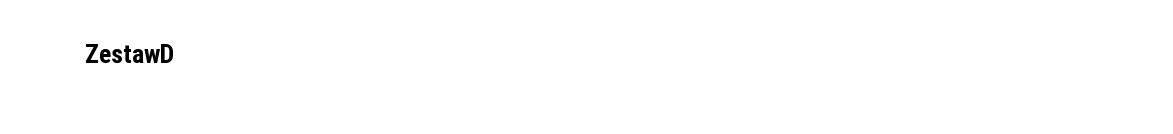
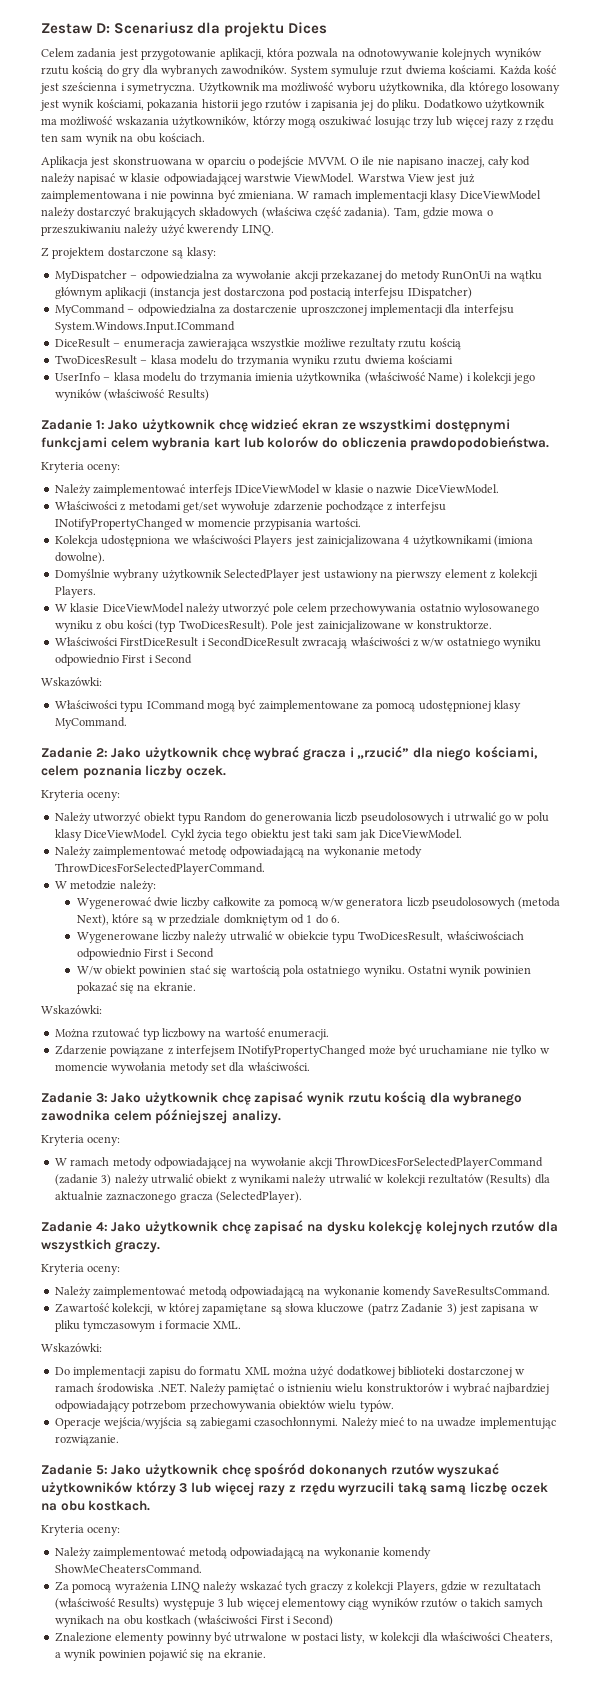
- ZestawD
+ Zestaw D: Scenariusz dla projektu Dices
+ Celem zadania jest przygotowanie aplikacji, która pozwala na odnotowywanie kolejnych wyników rzutu kością do gry dla wybranych zawodników. System symuluje rzut dwiema kościami. Każda kość jest sześcienna i symetryczna. Użytkownik ma możliwość wyboru użytkownika, dla którego losowany jest wynik kościami, pokazania historii jego rzutów i zapisania jej do pliku. Dodatkowo użytkownik ma możliwość wskazania użytkowników, którzy mogą oszukiwać losując trzy lub więcej razy z rzędu ten sam wynik na obu kościach.
+ Aplikacja jest skonstruowana w oparciu o podejście MVVM. O ile nie napisano inaczej, cały kod należy napisać w klasie odpowiadającej warstwie ViewModel. Warstwa View jest już zaimplementowana i nie powinna być zmieniana. W ramach implementacji klasy DiceViewModel należy dostarczyć brakujących składowych (właściwa część zadania). Tam, gdzie mowa o przeszukiwaniu należy użyć kwerendy LINQ.
+ Z projektem dostarczone są klasy:
+ MyDispatcher – odpowiedzialna za wywołanie akcji przekazanej do metody RunOnUi na wątku głównym aplikacji (instancja jest dostarczona pod postacią interfejsu IDispatcher)
+ MyCommand – odpowiedzialna za dostarczenie uproszczonej implementacji dla interfejsu System.Windows.Input.ICommand
+ DiceResult – enumeracja zawierająca wszystkie możliwe rezultaty rzutu kością
+ TwoDicesResult – klasa modelu do trzymania wyniku rzutu dwiema kościami
+ UserInfo – klasa modelu do trzymania imienia użytkownika (właściwość Name) i kolekcji jego wyników (właściwość Results)
+ Zadanie 1: Jako użytkownik chcę widzieć ekran ze wszystkimi dostępnymi funkcjami celem wybrania kart lub kolorów do obliczenia prawdopodobieństwa.
+ Kryteria oceny:
+ Należy zaimplementować interfejs IDiceViewModel w klasie o nazwie DiceViewModel.
+ Właściwości z metodami get/set wywołuje zdarzenie pochodzące z interfejsu INotifyPropertyChanged w momencie przypisania wartości.
+ Kolekcja udostępniona we właściwości Players jest zainicjalizowana 4 użytkownikami (imiona dowolne).
+ Domyślnie wybrany użytkownik SelectedPlayer jest ustawiony na pierwszy element z kolekcji Players.
+ W klasie DiceViewModel należy utworzyć pole celem przechowywania ostatnio wylosowanego wyniku z obu kości (typ TwoDicesResult). Pole jest zainicjalizowane w konstruktorze.
+ Właściwości FirstDiceResult i SecondDiceResult zwracają właściwości z w/w ostatniego wyniku odpowiednio First i Second
+ Wskazówki:
+ Właściwości typu ICommand mogą być zaimplementowane za pomocą udostępnionej klasy MyCommand.
+ Zadanie 2: Jako użytkownik chcę wybrać gracza i „rzucić” dla niego kościami, celem poznania liczby oczek.
+ Kryteria oceny:
+ Należy utworzyć obiekt typu Random do generowania liczb pseudolosowych i utrwalić go w polu klasy DiceViewModel. Cykl życia tego obiektu jest taki sam jak DiceViewModel.
+ Należy zaimplementować metodę odpowiadającą na wykonanie metody ThrowDicesForSelectedPlayerCommand.
+ W metodzie należy:
+ Wygenerować dwie liczby całkowite za pomocą w/w generatora liczb pseudolosowych (metoda Next), które są w przedziale domkniętym od 1 do 6.
+ Wygenerowane liczby należy utrwalić w obiekcie typu TwoDicesResult, właściwościach odpowiednio First i Second
+ W/w obiekt powinien stać się wartością pola ostatniego wyniku. Ostatni wynik powinien pokazać się na ekranie.
+ Wskazówki:
+ Można rzutować typ liczbowy na wartość enumeracji.
+ Zdarzenie powiązane z interfejsem INotifyPropertyChanged może być uruchamiane nie tylko w momencie wywołania metody set dla właściwości.
+ Zadanie 3: Jako użytkownik chcę zapisać wynik rzutu kością dla wybranego zawodnika celem późniejszej analizy.
+ Kryteria oceny:
+ W ramach metody odpowiadającej na wywołanie akcji ThrowDicesForSelectedPlayerCommand (zadanie 3) należy utrwalić obiekt z wynikami należy utrwalić w kolekcji rezultatów (Results) dla aktualnie zaznaczonego gracza (SelectedPlayer).
+ Zadanie 4: Jako użytkownik chcę zapisać na dysku kolekcję kolejnych rzutów dla wszystkich graczy.
+ Kryteria oceny:
+ Należy zaimplementować metodą odpowiadającą na wykonanie komendy SaveResultsCommand.
+ Zawartość kolekcji, w której zapamiętane są słowa kluczowe (patrz Zadanie 3) jest zapisana w pliku tymczasowym i formacie XML.
+ Wskazówki:
+ Do implementacji zapisu do formatu XML można użyć dodatkowej biblioteki dostarczonej w ramach środowiska .NET. Należy pamiętać o istnieniu wielu konstruktorów i wybrać najbardziej odpowiadający potrzebom przechowywania obiektów wielu typów.
+ Operacje wejścia/wyjścia są zabiegami czasochłonnymi. Należy mieć to na uwadze implementując rozwiązanie.
+ Zadanie 5: Jako użytkownik chcę spośród dokonanych rzutów wyszukać użytkowników którzy 3 lub więcej razy z rzędu wyrzucili taką samą liczbę oczek na obu kostkach.
+ Kryteria oceny:
+ Należy zaimplementować metodą odpowiadającą na wykonanie komendy ShowMeCheatersCommand.
+ Za pomocą wyrażenia LINQ należy wskazać tych graczy z kolekcji Players, gdzie w rezultatach (właściwość Results) występuje 3 lub więcej elementowy ciąg wyników rzutów o takich samych wynikach na obu kostkach (właściwości First i Second)
+ Znalezione elementy powinny być utrwalone w postaci listy, w kolekcji dla właściwości Cheaters, a wynik powinien pojawić się na ekranie.

